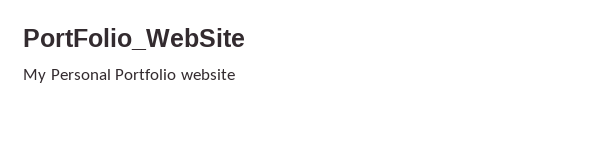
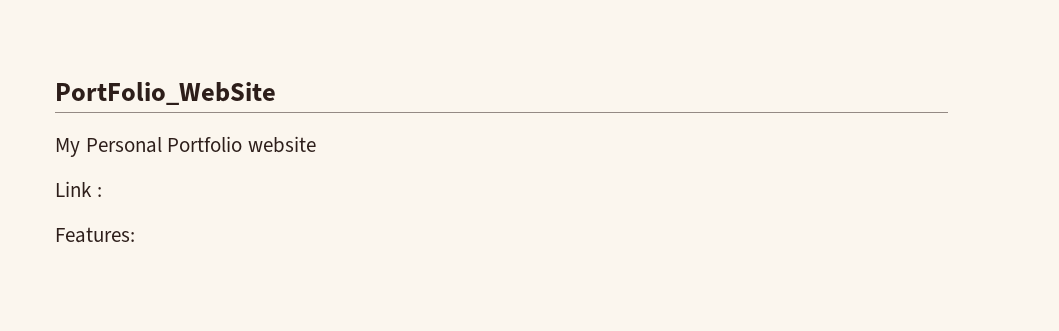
+ Link :
+ Features:

